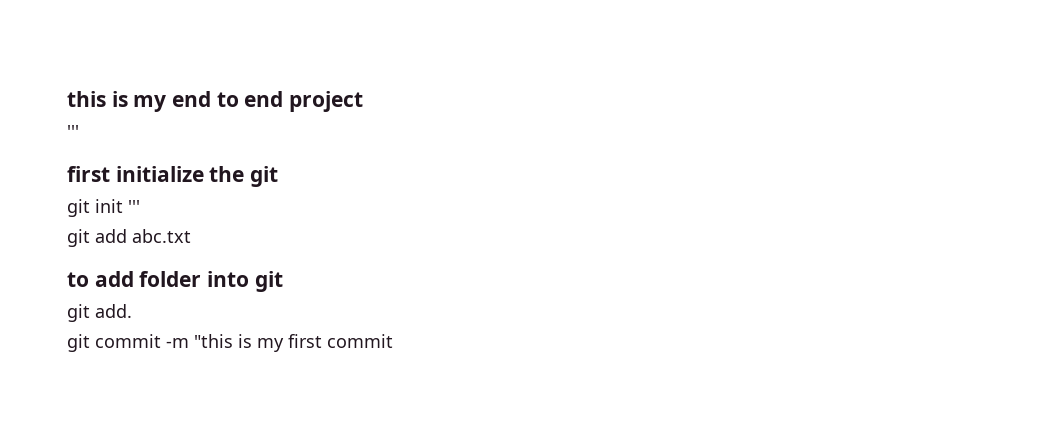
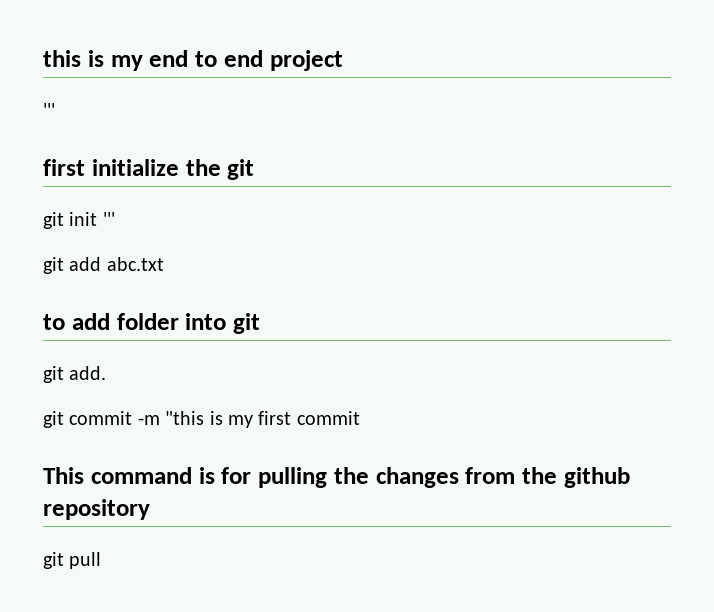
+ This command is for pulling the changes from the github repository
+ git pull

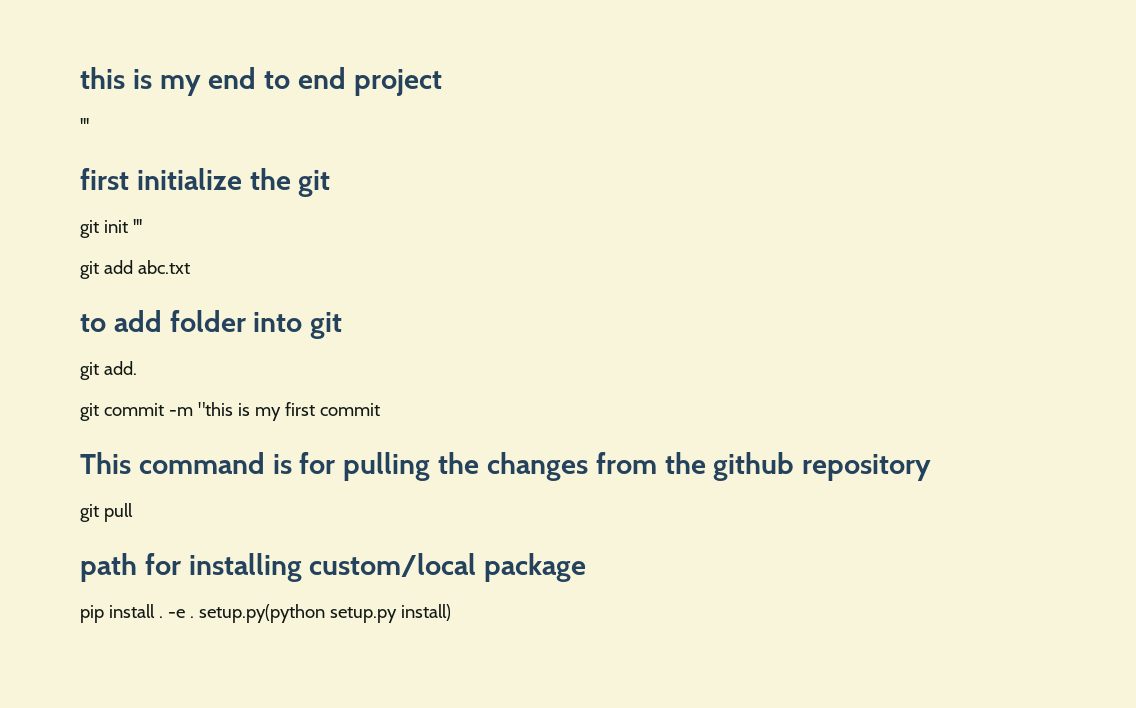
+ path for installing custom/local package
+ pip install . -e . setup.py(python setup.py install)

